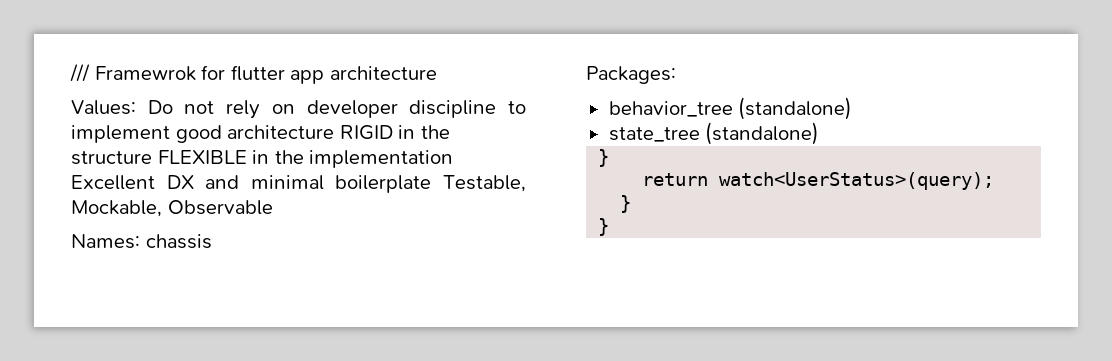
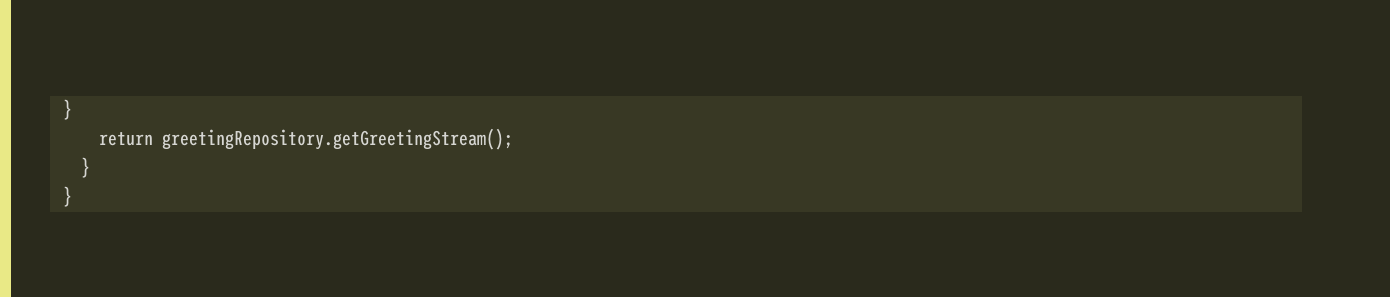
- /// Framewrok for flutter app architecture
- Values: Do not rely on developer discipline to implement good architecture RIGID in the structure FLEXIBLE in the implementation Excellent DX and minimal boilerplate Testable, Mockable, Observable
- Names: chassis
- Packages:
- behavior_tree (standalone)
- state_tree (standalone)
- return watch<UserStatus>(query);
+ return greetingRepository.getGreetingStream();

